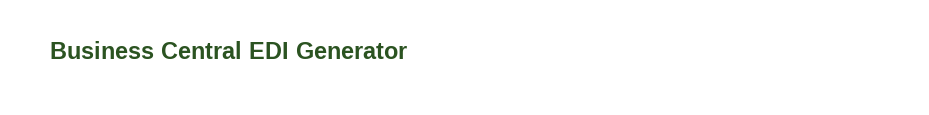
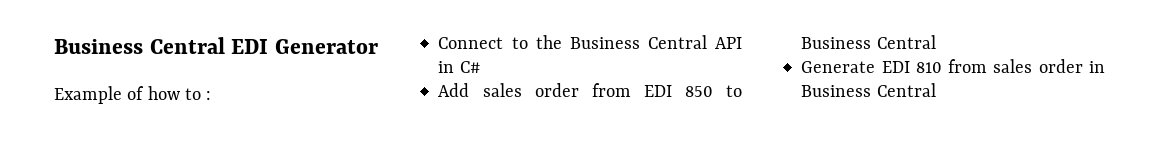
+ Example of how to :
+ Connect to the Business Central API in C#
+ Add sales order from EDI 850 to Business Central
+ Generate EDI 810 from sales order in Business Central

